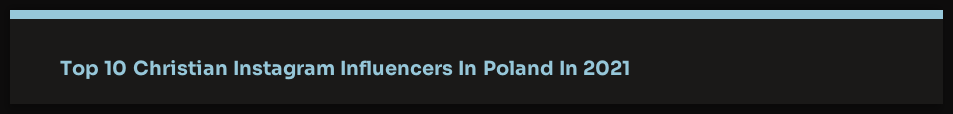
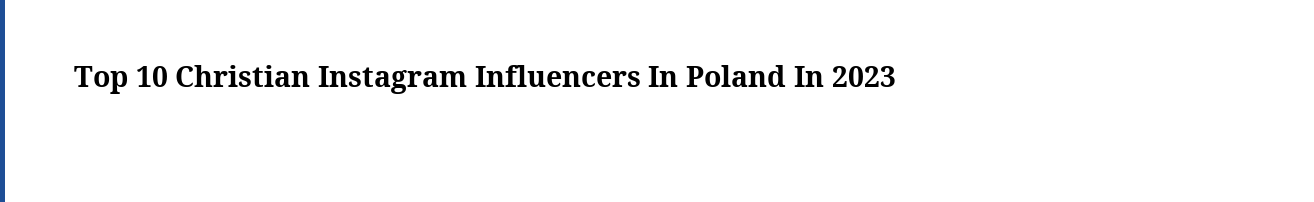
- Top 10 Christian Instagram Influencers In Poland In 2021
+ Top 10 Christian Instagram Influencers In Poland In 2023

